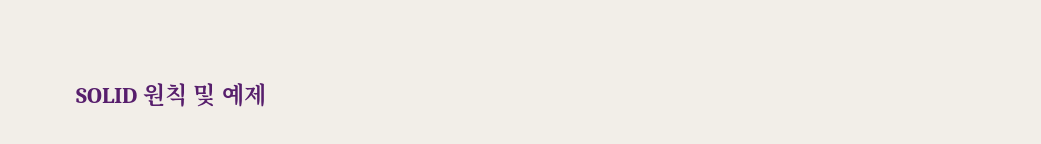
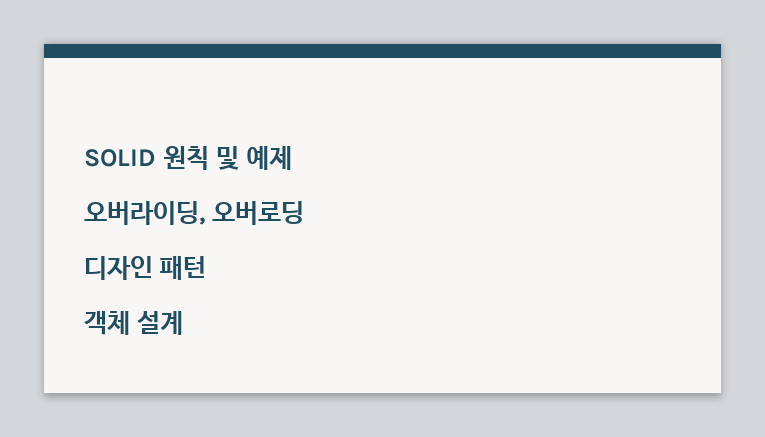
+ 오버라이딩, 오버로딩
+ 디자인 패턴
+ 객체 설계

